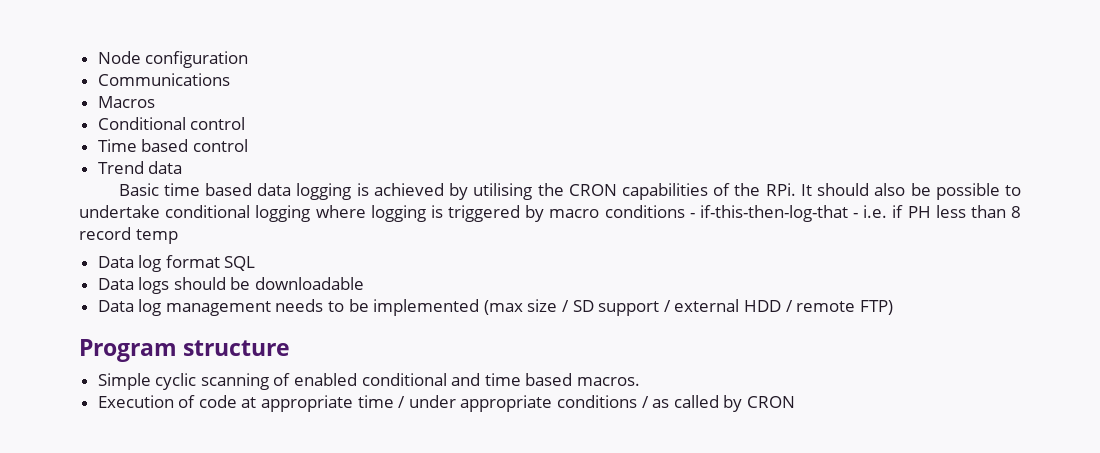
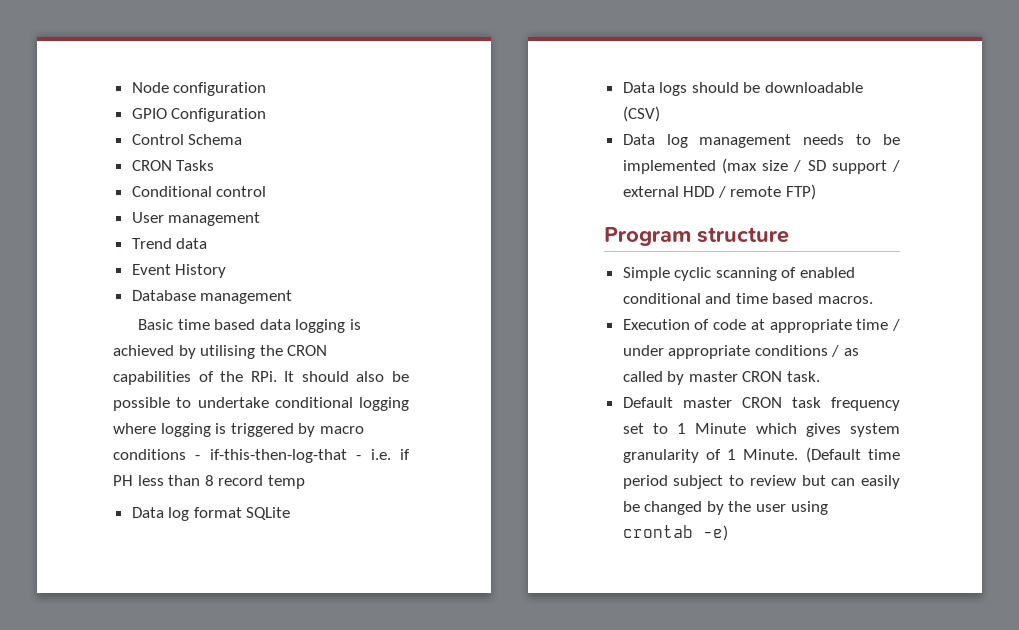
- Communications
- Macros
+ GPIO Configuration
+ Control Schema
+ CRON Tasks
- Time based control
+ User management
+ Event History
+ Database management
- Data log format SQL
+ Data log format SQLite
- Data logs should be downloadable
+ Data logs should be downloadable (CSV)
- Execution of code at appropriate time / under appropriate conditions / as called by CRON
+ Execution of code at appropriate time / under appropriate conditions / as called by master CRON task.
+ Default master CRON task frequency set to 1 Minute which gives system granularity of 1 Minute. (Default time period subject to review but can easily be changed by the user using crontab -e)

